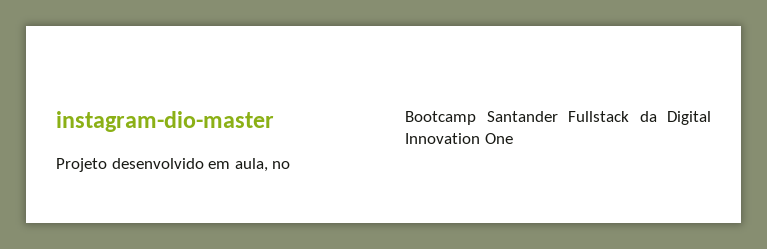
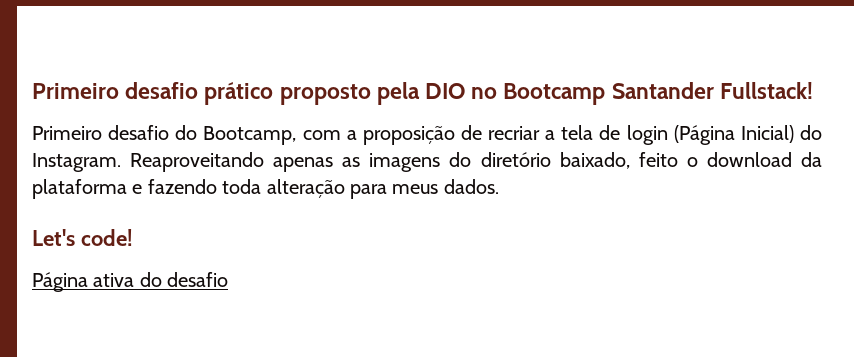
- instagram-dio-master
- Projeto desenvolvido em aula, no Bootcamp Santander Fullstack da Digital Innovation One
+ Primeiro desafio prático proposto pela DIO no Bootcamp Santander Fullstack!
+ Primeiro desafio do Bootcamp, com a proposição de recriar a tela de login (Página Inicial) do Instagram. Reaproveitando apenas as imagens do diretório baixado, feito o download da plataforma e fazendo toda alteração para meus dados.
+ Let's code!
+ Página ativa do desafio

